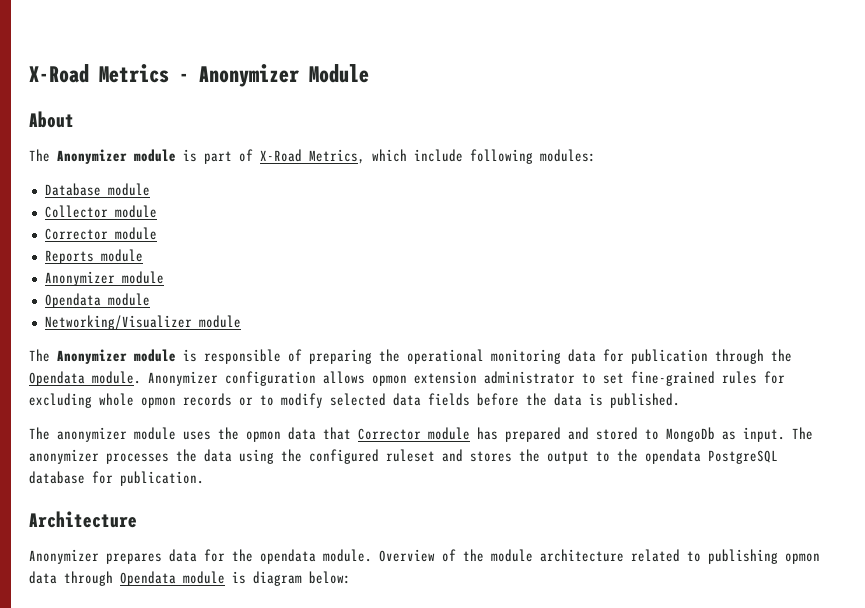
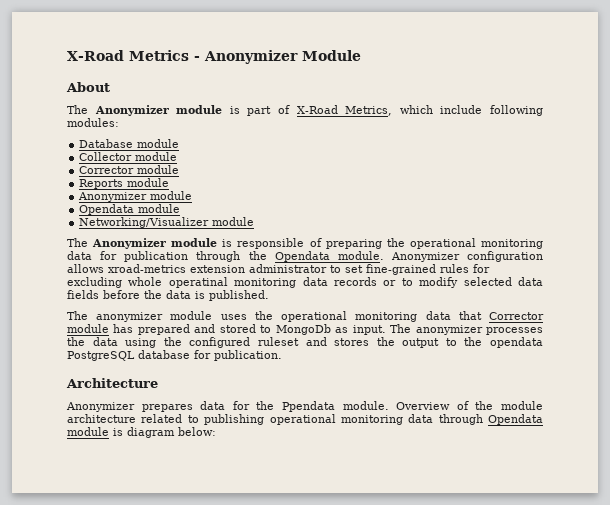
- Anonymizer configuration allows opmon extension administrator to set fine-grained rules for excluding whole opmon records or to modify selected data fields before the data is published.
+ Anonymizer configuration allows xroad-metrics extension administrator to set fine-grained rules for excluding whole operatinal monitoring data records or to modify selected data fields before the data is published.
- The anonymizer module uses the opmon data that Corrector module has prepared and stored to MongoDb as input.
+ The anonymizer module uses the operational monitoring data that Corrector module has prepared and stored to MongoDb as input.
- Anonymizer prepares data for the opendata module.
+ Anonymizer prepares data for the Ppendata module.
- Overview of the module architecture related to publishing opmon data through Opendata module is diagram below:
+ Overview of the module architecture related to publishing operational monitoring data through Opendata module is diagram below:

